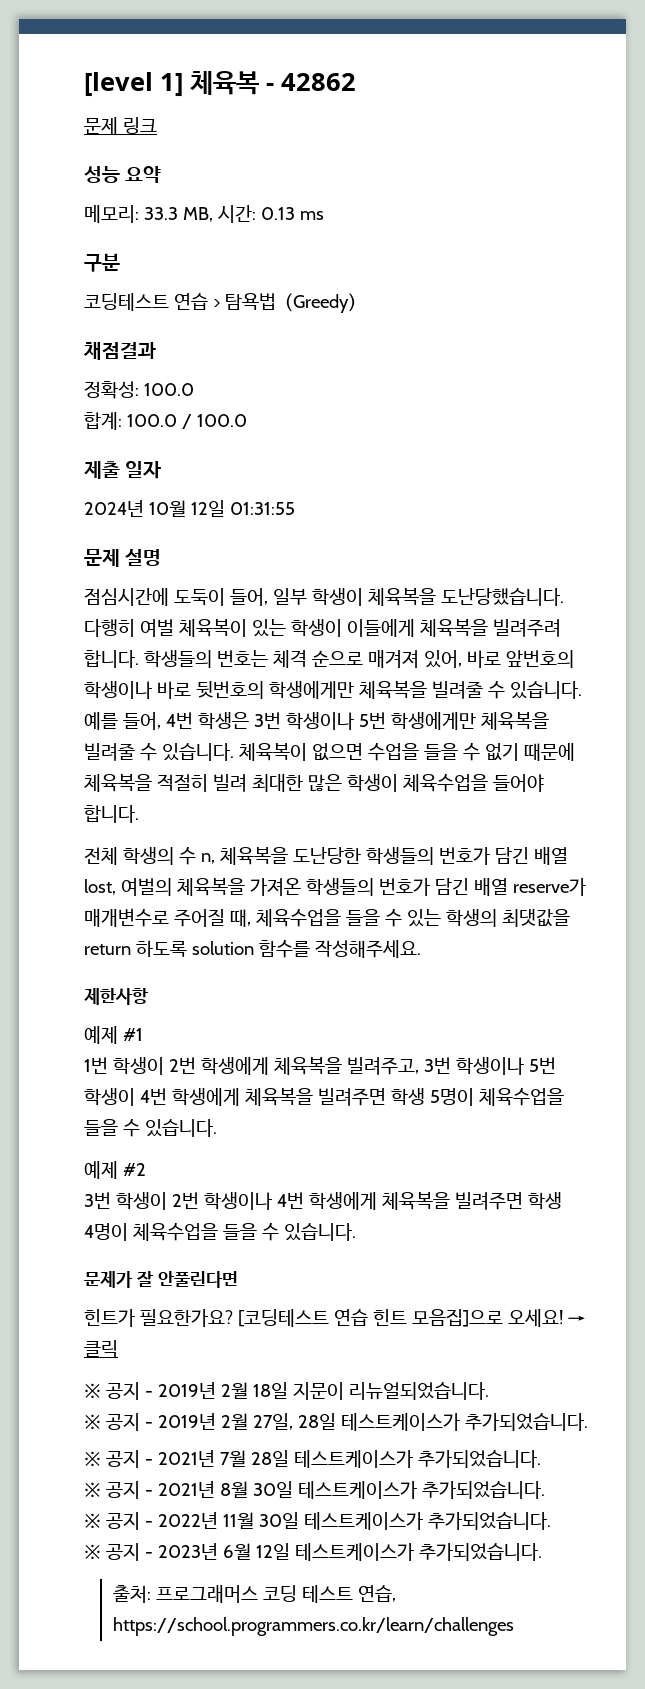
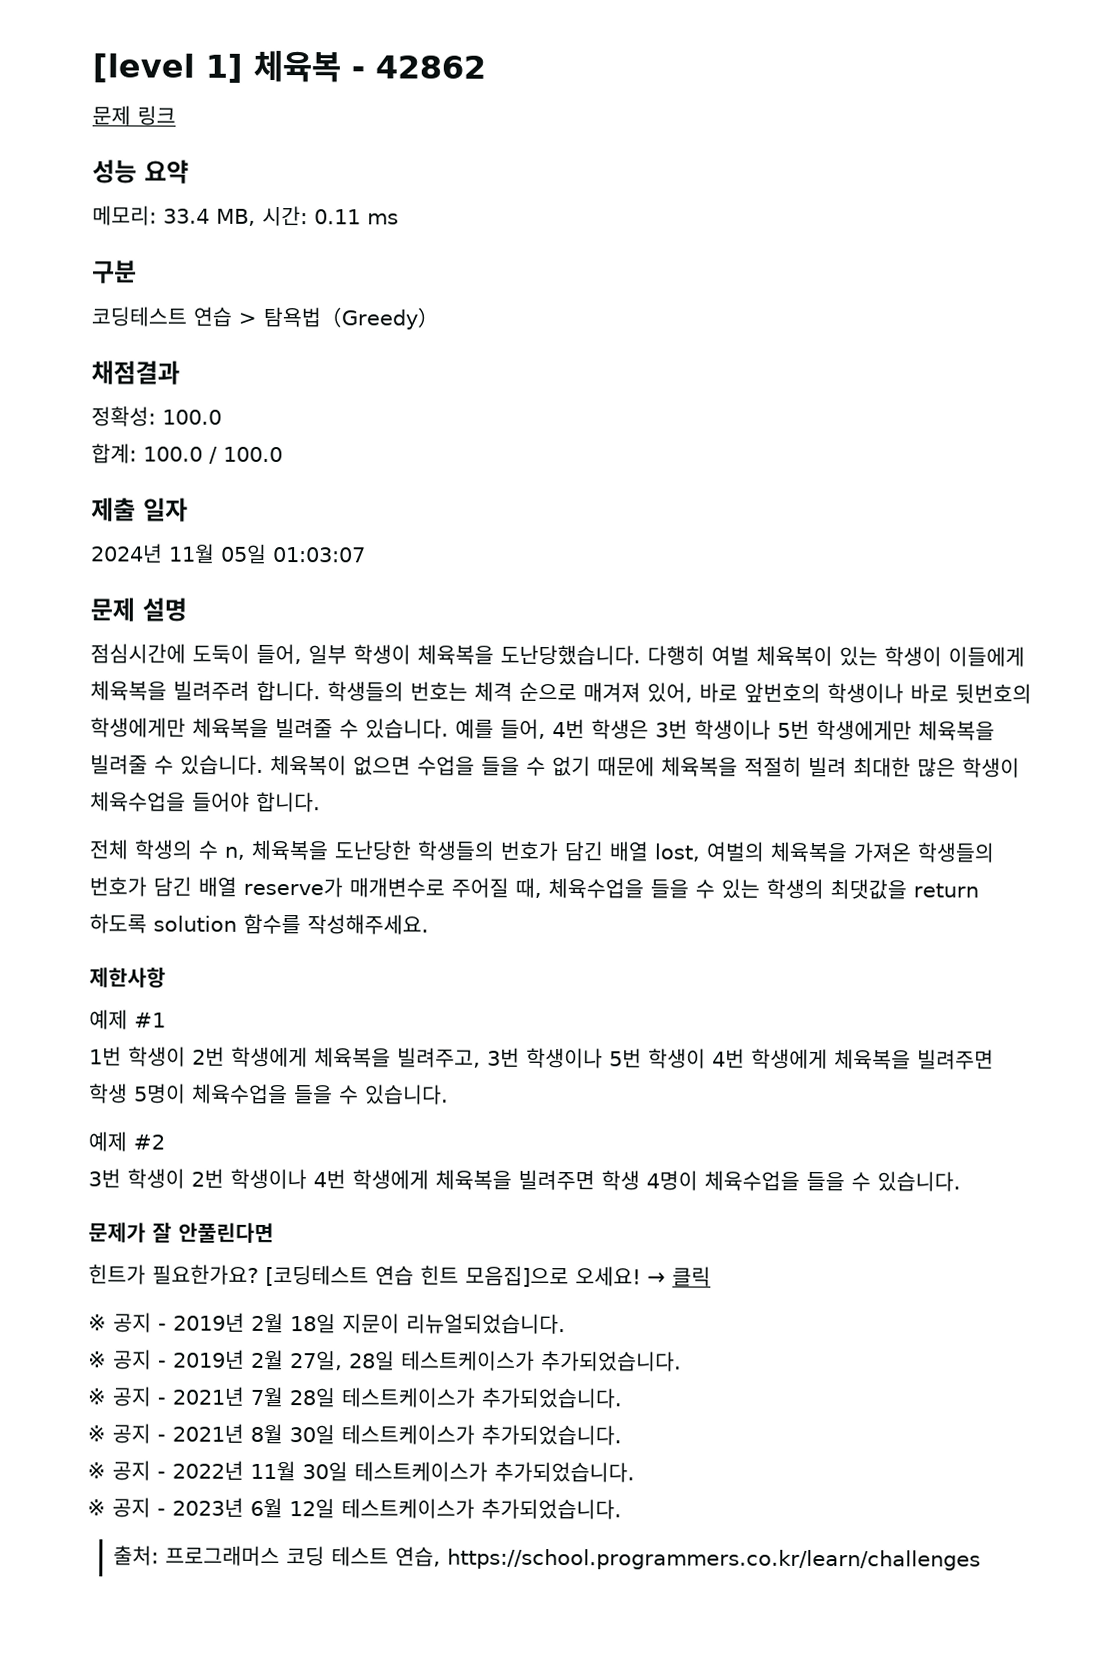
- 메모리: 33.3 MB, 시간: 0.13 ms
+ 메모리: 33.4 MB, 시간: 0.11 ms
- 2024년 10월 12일 01:31:55
+ 2024년 11월 05일 01:03:07

